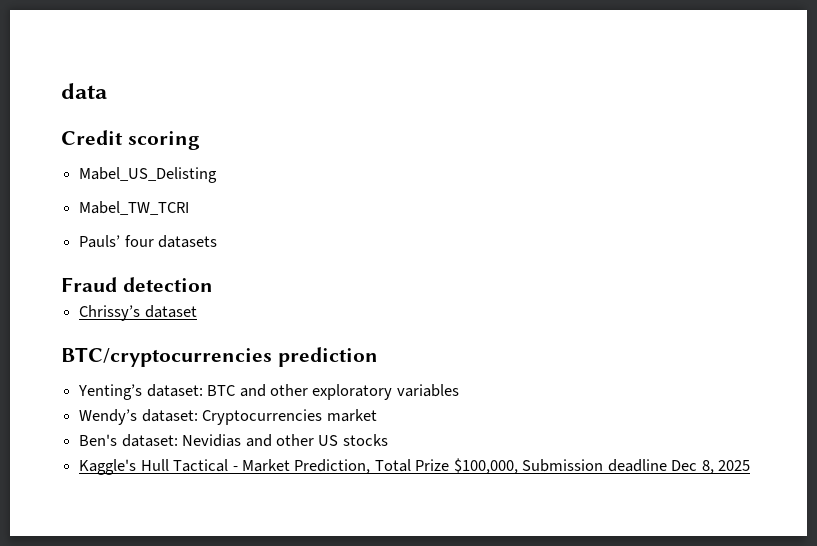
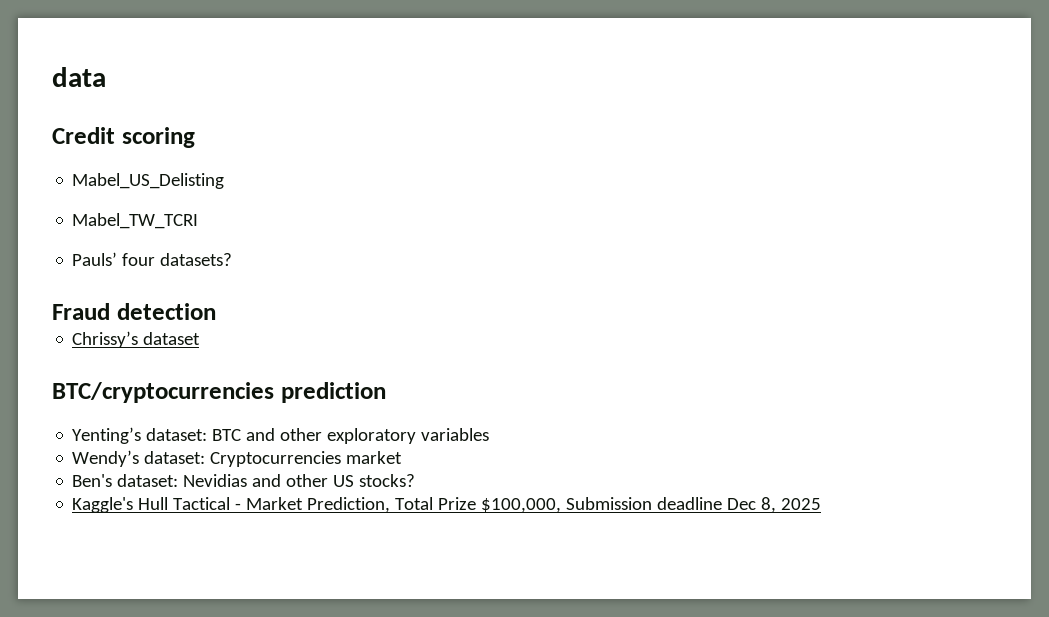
- Pauls’ four datasets
+ Pauls’ four datasets?
- Ben's dataset: Nevidias and other US stocks
+ Ben's dataset: Nevidias and other US stocks?

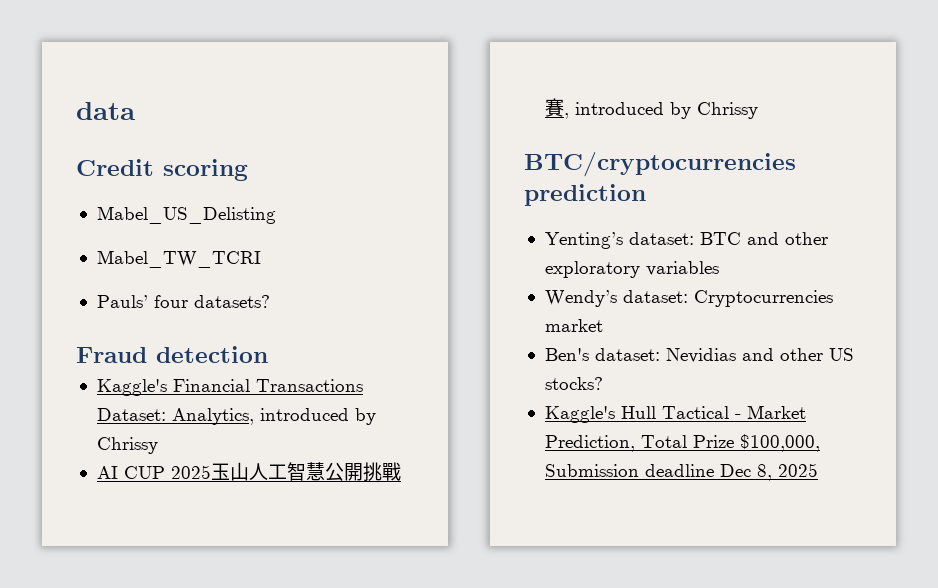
- Chrissy’s dataset
+ Kaggle's Financial Transactions Dataset: Analytics, introduced by Chrissy
+ AI CUP 2025玉山人工智慧公開挑戰賽, introduced by Chrissy

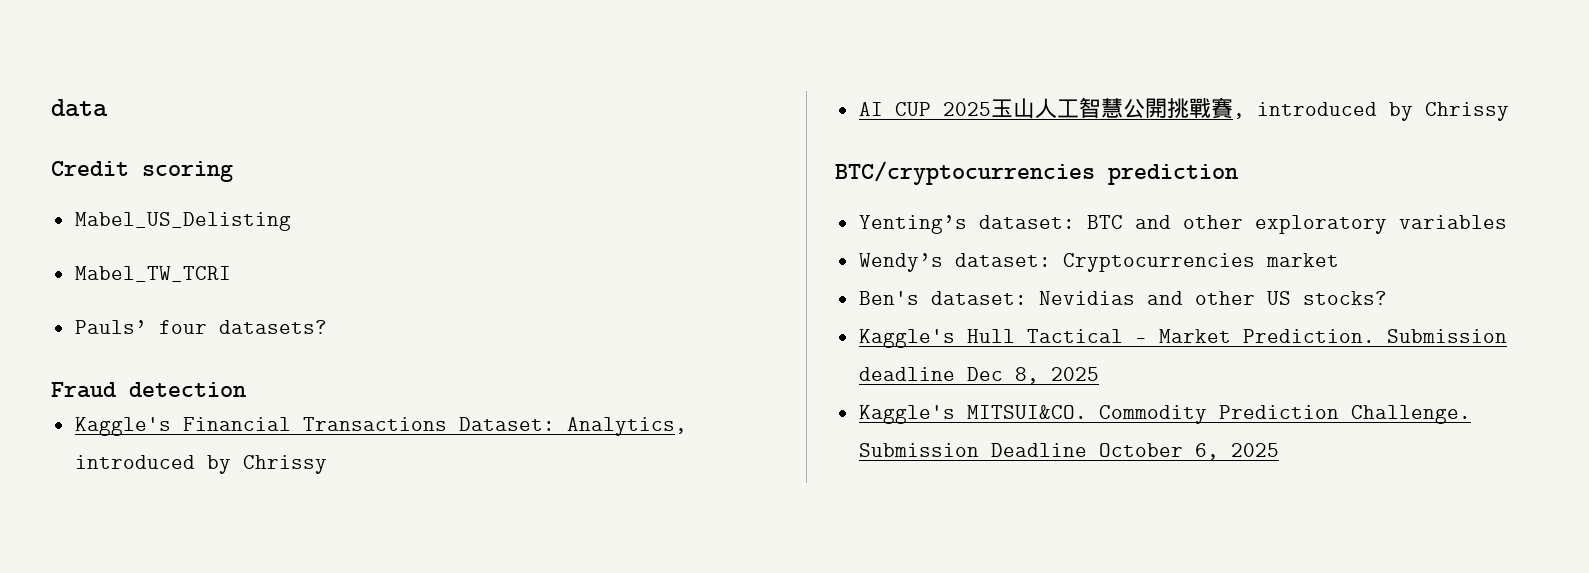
- Kaggle's Hull Tactical - Market Prediction, Total Prize $100,000, Submission deadline Dec 8, 2025
+ Kaggle's Hull Tactical - Market Prediction. Submission deadline Dec 8, 2025
+ Kaggle's MITSUI&CO. Commodity Prediction Challenge. Submission Deadline October 6, 2025

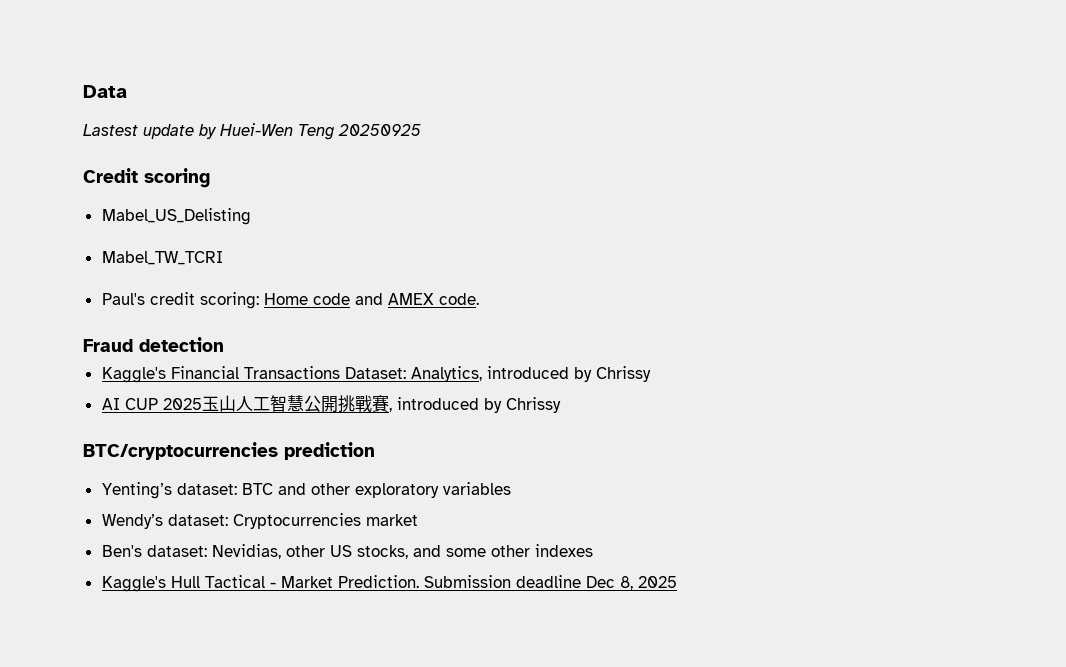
- data
+ Data
+ Lastest update by Huei-Wen Teng 20250925
  Credit scoring
  Mabel_US_Delisting
  Mabel_TW_TCRI
- Pauls’ four datasets?
+ Paul's credit scoring: Home code and AMEX code.
- Ben's dataset: Nevidias and other US stocks?
+ Ben's dataset: Nevidias, other US stocks, and some other indexes
- Kaggle's MITSUI&CO. Commodity Prediction Challenge. Submission Deadline October 6, 2025

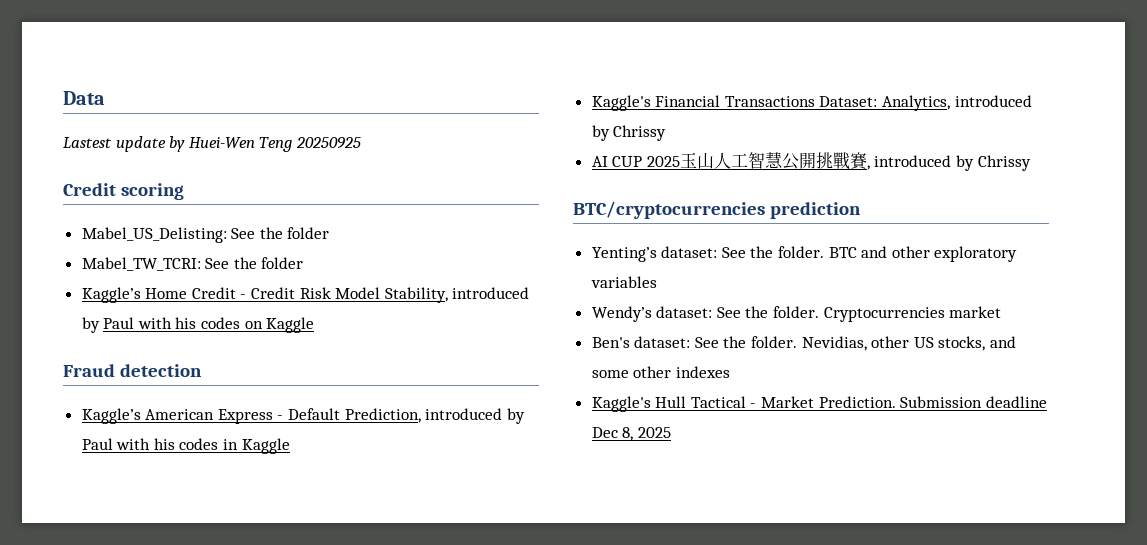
- Mabel_US_Delisting
- Mabel_TW_TCRI
- Paul's credit scoring: Home code and AMEX code.
+ Mabel_US_Delisting: See the folder
+ Mabel_TW_TCRI: See the folder
+ Kaggle’s Home Credit - Credit Risk Model Stability, introduced by Paul with his codes on Kaggle
  Fraud detection
+ Kaggle’s American Express - Default Prediction, introduced by Paul with his codes in Kaggle
- Yenting’s dataset: BTC and other exploratory variables
+ Yenting’s dataset: See the folder. BTC and other exploratory variables
- Wendy’s dataset: Cryptocurrencies market
+ Wendy’s dataset: See the folder. Cryptocurrencies market
- Ben's dataset: Nevidias, other US stocks, and some other indexes
+ Ben's dataset: See the folder. Nevidias, other US stocks, and some other indexes

